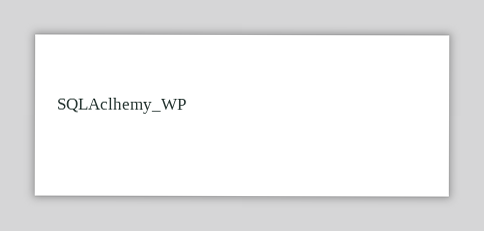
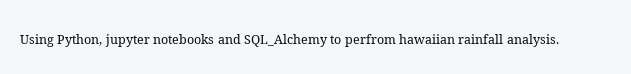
- SQLAclhemy_WP
+ Using Python, jupyter notebooks and SQL_Alchemy to perfrom hawaiian rainfall analysis.

